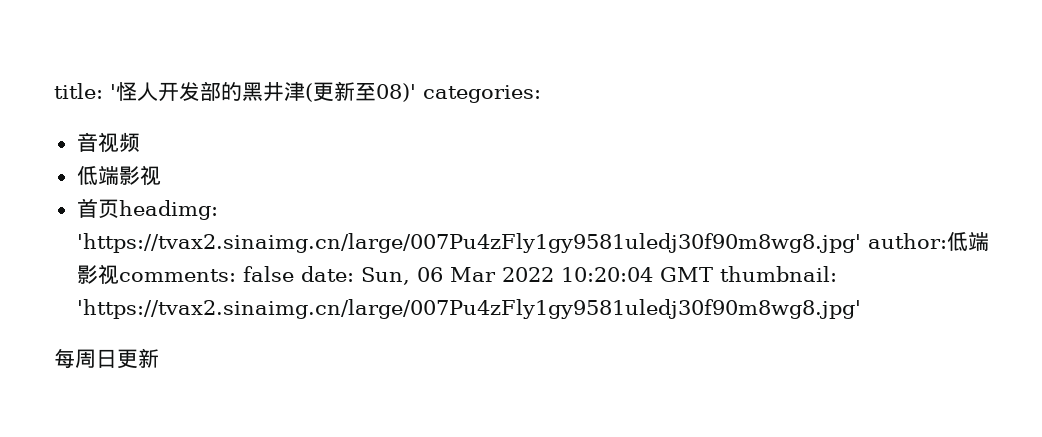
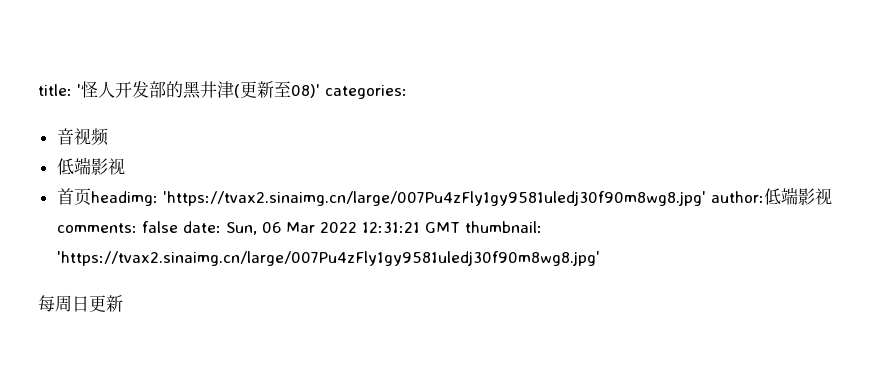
- 首页headimg: 'https://tvax2.sinaimg.cn/large/007Pu4zFly1gy9581uledj30f90m8wg8.jpg' author:低端影视comments: false date: Sun, 06 Mar 2022 10:20:04 GMT thumbnail: 'https://tvax2.sinaimg.cn/large/007Pu4zFly1gy9581uledj30f90m8wg8.jpg'
+ 首页headimg: 'https://tvax2.sinaimg.cn/large/007Pu4zFly1gy9581uledj30f90m8wg8.jpg' author:低端影视comments: false date: Sun, 06 Mar 2022 12:31:21 GMT thumbnail: 'https://tvax2.sinaimg.cn/large/007Pu4zFly1gy9581uledj30f90m8wg8.jpg'

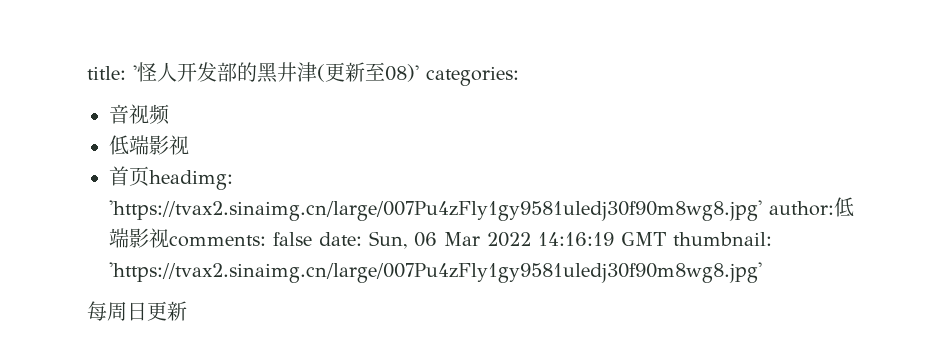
- 首页headimg: 'https://tvax2.sinaimg.cn/large/007Pu4zFly1gy9581uledj30f90m8wg8.jpg' author:低端影视comments: false date: Sun, 06 Mar 2022 12:31:21 GMT thumbnail: 'https://tvax2.sinaimg.cn/large/007Pu4zFly1gy9581uledj30f90m8wg8.jpg'
+ 首页headimg: 'https://tvax2.sinaimg.cn/large/007Pu4zFly1gy9581uledj30f90m8wg8.jpg' author:低端影视comments: false date: Sun, 06 Mar 2022 14:16:19 GMT thumbnail: 'https://tvax2.sinaimg.cn/large/007Pu4zFly1gy9581uledj30f90m8wg8.jpg'

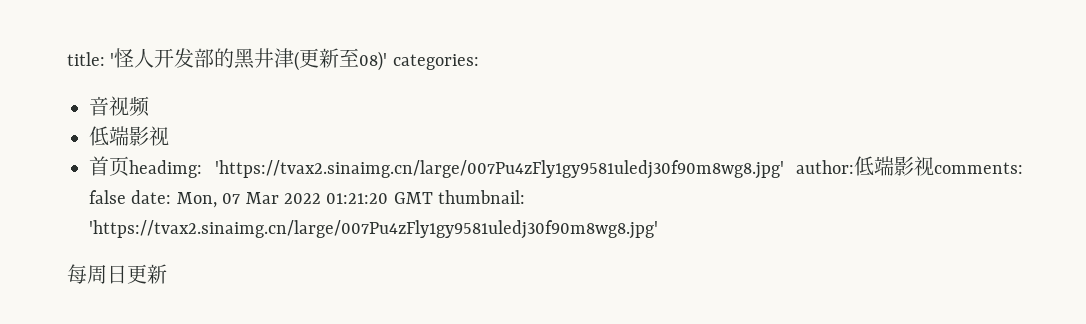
- 首页headimg: 'https://tvax2.sinaimg.cn/large/007Pu4zFly1gy9581uledj30f90m8wg8.jpg' author:低端影视comments: false date: Sun, 06 Mar 2022 14:16:19 GMT thumbnail: 'https://tvax2.sinaimg.cn/large/007Pu4zFly1gy9581uledj30f90m8wg8.jpg'
+ 首页headimg: 'https://tvax2.sinaimg.cn/large/007Pu4zFly1gy9581uledj30f90m8wg8.jpg' author:低端影视comments: false date: Mon, 07 Mar 2022 01:21:20 GMT thumbnail: 'https://tvax2.sinaimg.cn/large/007Pu4zFly1gy9581uledj30f90m8wg8.jpg'

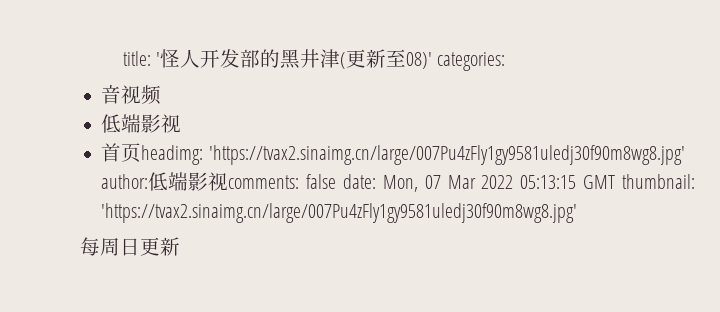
- 首页headimg: 'https://tvax2.sinaimg.cn/large/007Pu4zFly1gy9581uledj30f90m8wg8.jpg' author:低端影视comments: false date: Mon, 07 Mar 2022 01:21:20 GMT thumbnail: 'https://tvax2.sinaimg.cn/large/007Pu4zFly1gy9581uledj30f90m8wg8.jpg'
+ 首页headimg: 'https://tvax2.sinaimg.cn/large/007Pu4zFly1gy9581uledj30f90m8wg8.jpg' author:低端影视comments: false date: Mon, 07 Mar 2022 05:13:15 GMT thumbnail: 'https://tvax2.sinaimg.cn/large/007Pu4zFly1gy9581uledj30f90m8wg8.jpg'

